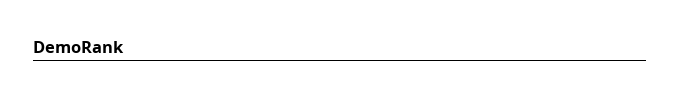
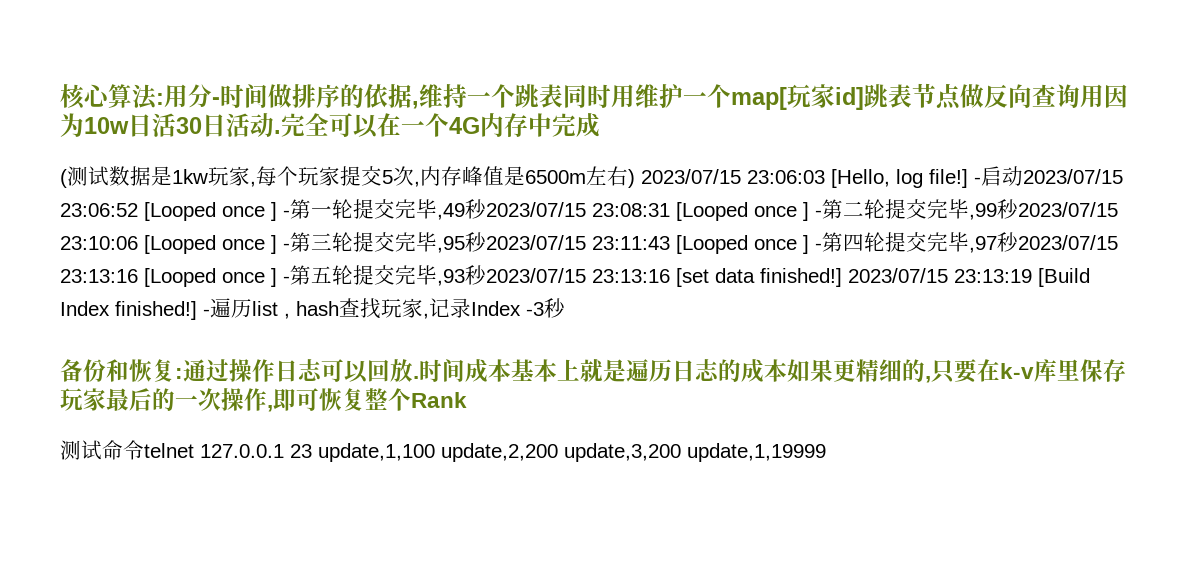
- DemoRank
+ 核心算法:用分-时间做排序的依据,维持一个跳表同时用维护一个map[玩家id]跳表节点做反向查询用因为10w日活30日活动.完全可以在一个4G内存中完成
+ (测试数据是1kw玩家,每个玩家提交5次,内存峰值是6500m左右) 2023/07/15 23:06:03 [Hello, log file!] -启动2023/07/15 23:06:52 [Looped once ] -第一轮提交完毕,49秒2023/07/15 23:08:31 [Looped once ] -第二轮提交完毕,99秒2023/07/15 23:10:06 [Looped once ] -第三轮提交完毕,95秒2023/07/15 23:11:43 [Looped once ] -第四轮提交完毕,97秒2023/07/15 23:13:16 [Looped once ] -第五轮提交完毕,93秒2023/07/15 23:13:16 [set data finished!] 2023/07/15 23:13:19 [Build Index finished!] -遍历list , hash查找玩家,记录Index -3秒
+ 备份和恢复:通过操作日志可以回放.时间成本基本上就是遍历日志的成本如果更精细的,只要在k-v库里保存玩家最后的一次操作,即可恢复整个Rank
+ 测试命令telnet 127.0.0.1 23 update,1,100 update,2,200 update,3,200 update,1,19999

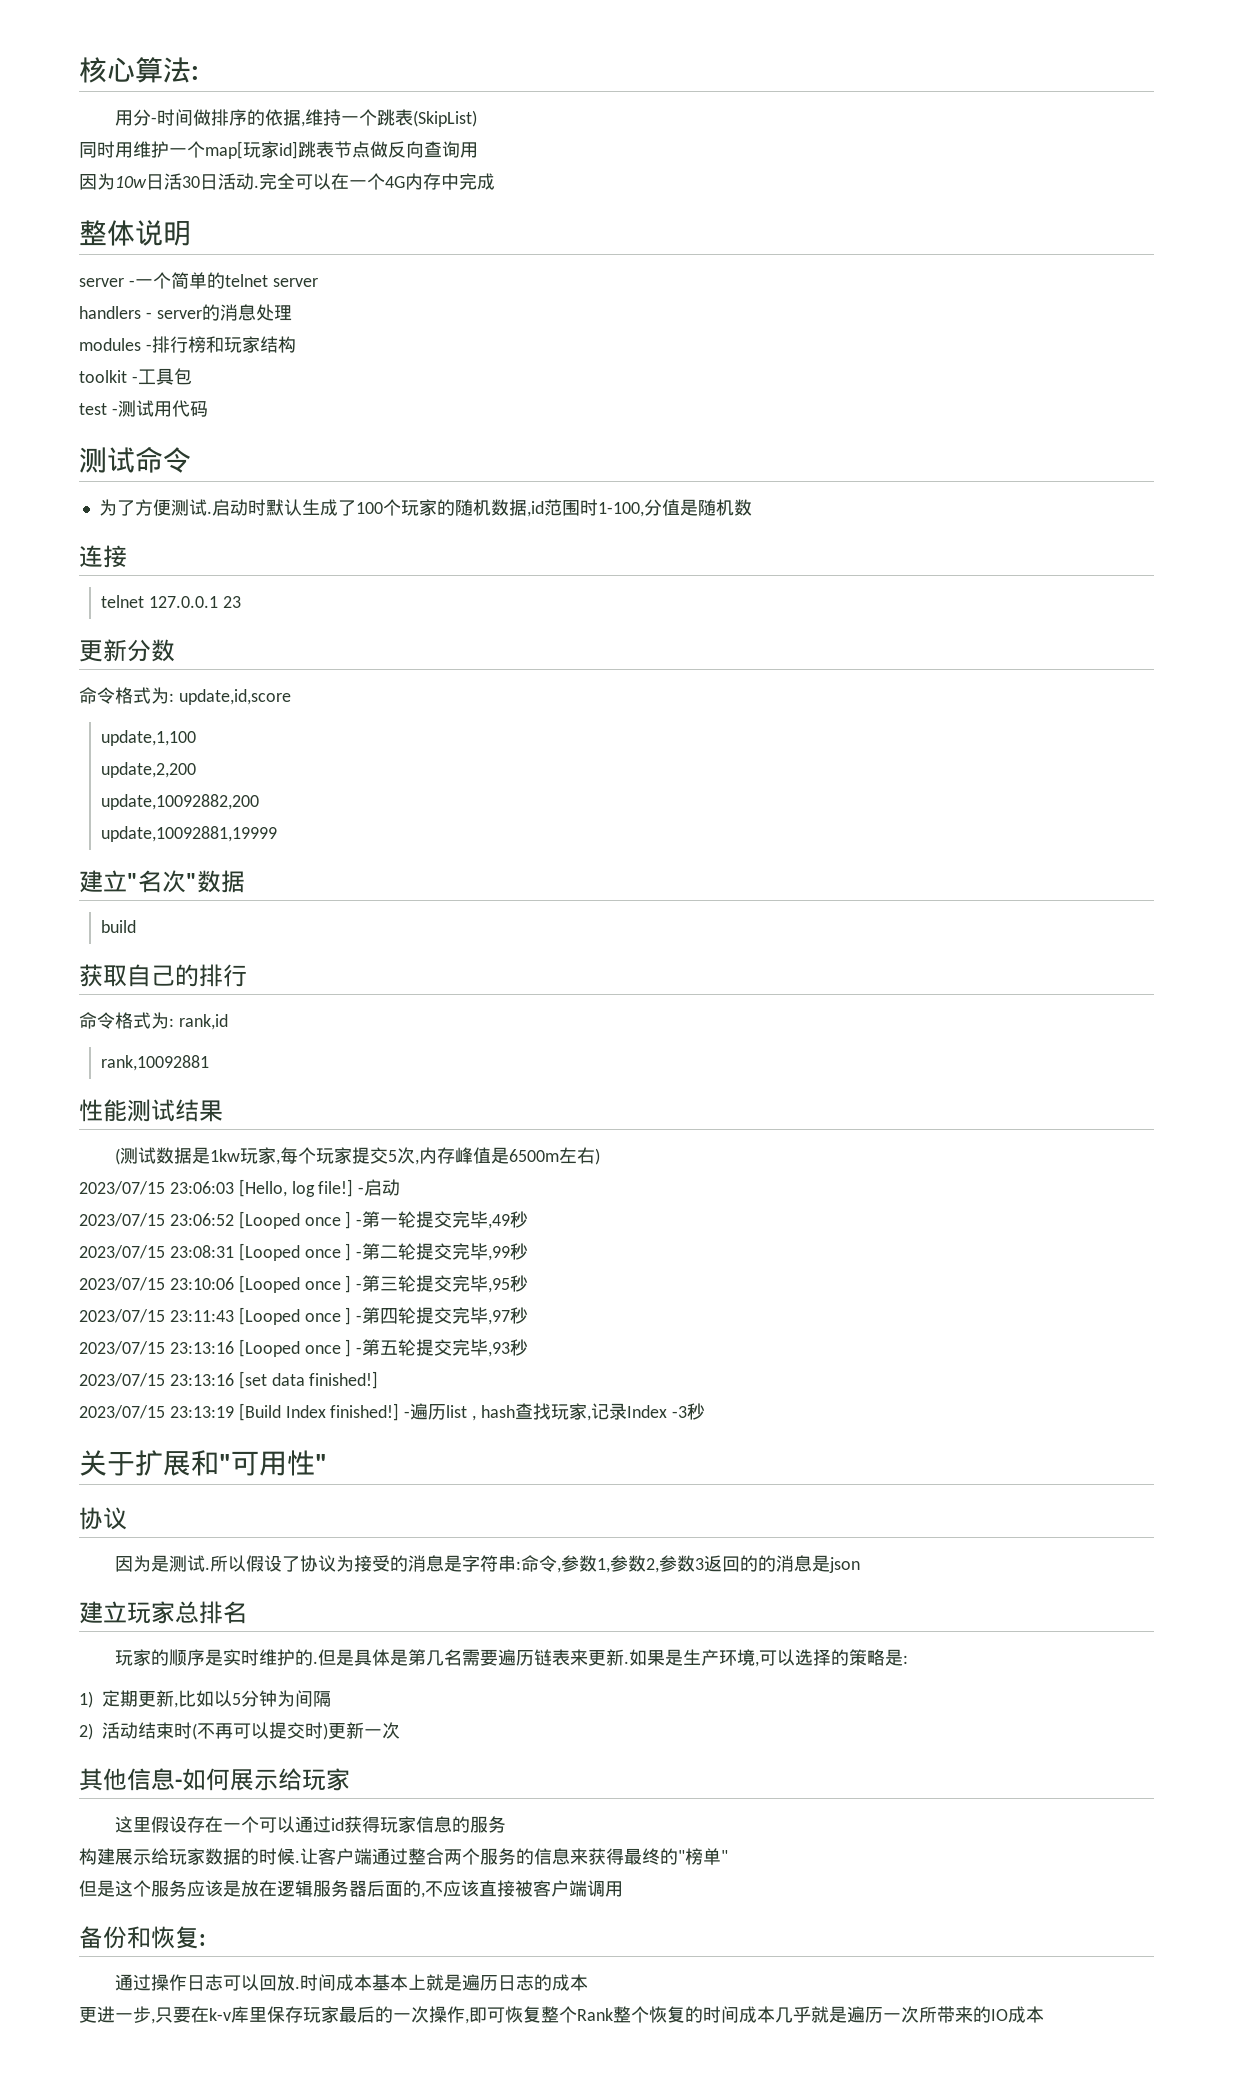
- 核心算法:用分-时间做排序的依据,维持一个跳表同时用维护一个map[玩家id]跳表节点做反向查询用因为10w日活30日活动.
+ 核心算法:
+ 用分-时间做排序的依据,维持一个跳表(SkipList)
+ 同时用维护一个map[玩家id]跳表节点做反向查询用
+ 因为10w日活30日活动.
+ 整体说明
+ server -一个简单的telnet server
+ handlers - server的消息处理
+ modules -排行榜和玩家结构
+ toolkit -工具包
+ test -测试用代码
+ 测试命令
+ 为了方便测试.启动时默认生成了100个玩家的随机数据,id范围时1-100,分值是随机数
+ 连接
+ telnet 127.0.0.1 23
+ 更新分数
+ 命令格式为: update,id,score
+ update,1,100
+ update,2,200
+ update,10092882,200
+ update,10092881,19999
+ 建立"名次"数据
+ build
+ 获取自己的排行
+ 命令格式为: rank,id
+ rank,10092881
+ 性能测试结果
- (测试数据是1kw玩家,每个玩家提交5次,内存峰值是6500m左右) 2023/07/15 23:06:03 [Hello, log file!]
+ (测试数据是1kw玩家,每个玩家提交5次,内存峰值是6500m左右)
+ 2023/07/15 23:06:03 [Hello, log file!]
- -启动2023/07/15 23:06:52 [Looped once ] -第一轮提交完毕,49秒2023/07/15 23:08:31 [Looped once ] -第二轮提交完毕,99秒2023/07/15 23:10:06 [Looped once ] -第三轮提交完毕,95秒2023/07/15 23:11:43 [Looped once ] -第四轮提交完毕,97秒2023/07/15 23:13:16 [Looped once ] -第五轮提交完毕,93秒2023/07/15 23:13:16 [set data finished!] 2023/07/15 23:13:19 [Build Index finished!]
+ -启动
+ 2023/07/15 23:06:52 [Looped once ] -第一轮提交完毕,49秒
+ 2023/07/15 23:08:31 [Looped once ] -第二轮提交完毕,99秒
+ 2023/07/15 23:10:06 [Looped once ] -第三轮提交完毕,95秒
+ 2023/07/15 23:11:43 [Looped once ] -第四轮提交完毕,97秒
+ 2023/07/15 23:13:16 [Looped once ] -第五轮提交完毕,93秒
+ 2023/07/15 23:13:16 [set data finished!]
+ 2023/07/15 23:13:19 [Build Index finished!]
+ 关于扩展和"可用性"
+ 协议
+ 因为是测试.所以假设了协议为接受的消息是字符串:命令,参数1,参数2,参数3返回的的消息是json
+ 建立玩家总排名
+ 玩家的顺序是实时维护的.但是具体是第几名需要遍历链表来更新.如果是生产环境,可以选择的策略是:
+ 1)定期更新,比如以5分钟为间隔
+ 2)活动结束时(不再可以提交时)更新一次
+ 其他信息-如何展示给玩家
+ 这里假设存在一个可以通过id获得玩家信息的服务
+ 构建展示给玩家数据的时候.让客户端通过整合两个服务的信息来获得最终的"榜单"
+ 但是这个服务应该是放在逻辑服务器后面的,不应该直接被客户端调用
- 备份和恢复:通过操作日志可以回放.
+ 备份和恢复:
+ 通过操作日志可以回放.
- 时间成本基本上就是遍历日志的成本如果更精细的,只要在k-v库里保存玩家最后的一次操作,即可恢复整个Rank
- 测试命令telnet 127.0.0.1 23 update,1,100 update,2,200 update,3,200 update,1,19999
+ 时间成本基本上就是遍历日志的成本
+ 更进一步,只要在k-v库里保存玩家最后的一次操作,即可恢复整个Rank整个恢复的时间成本几乎就是遍历一次所带来的IO成本

